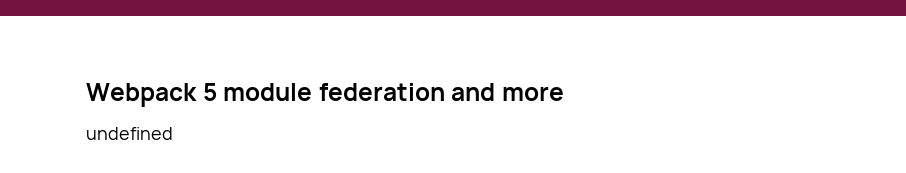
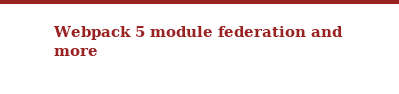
- undefined

